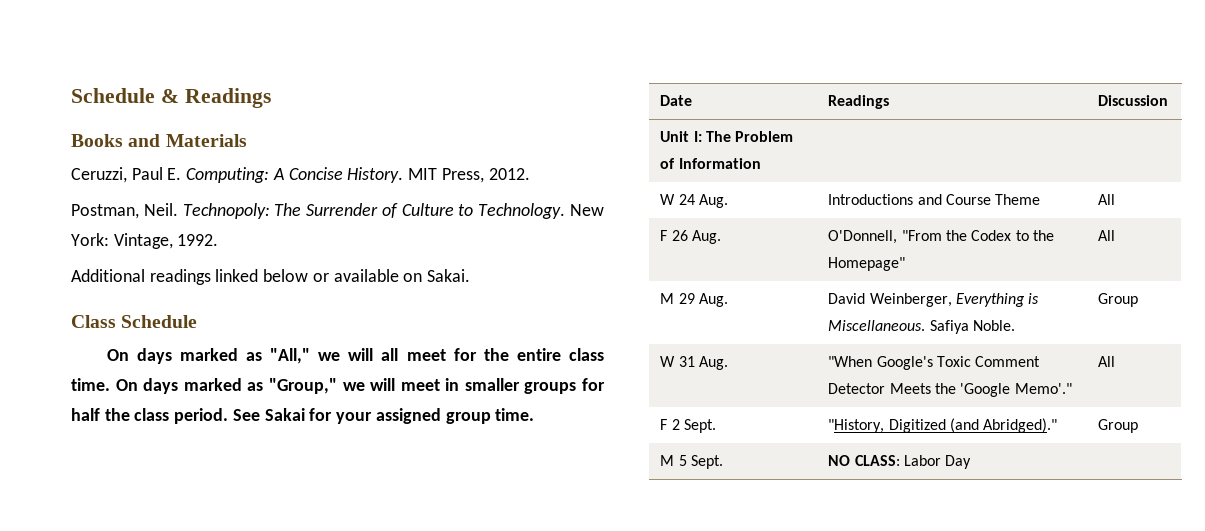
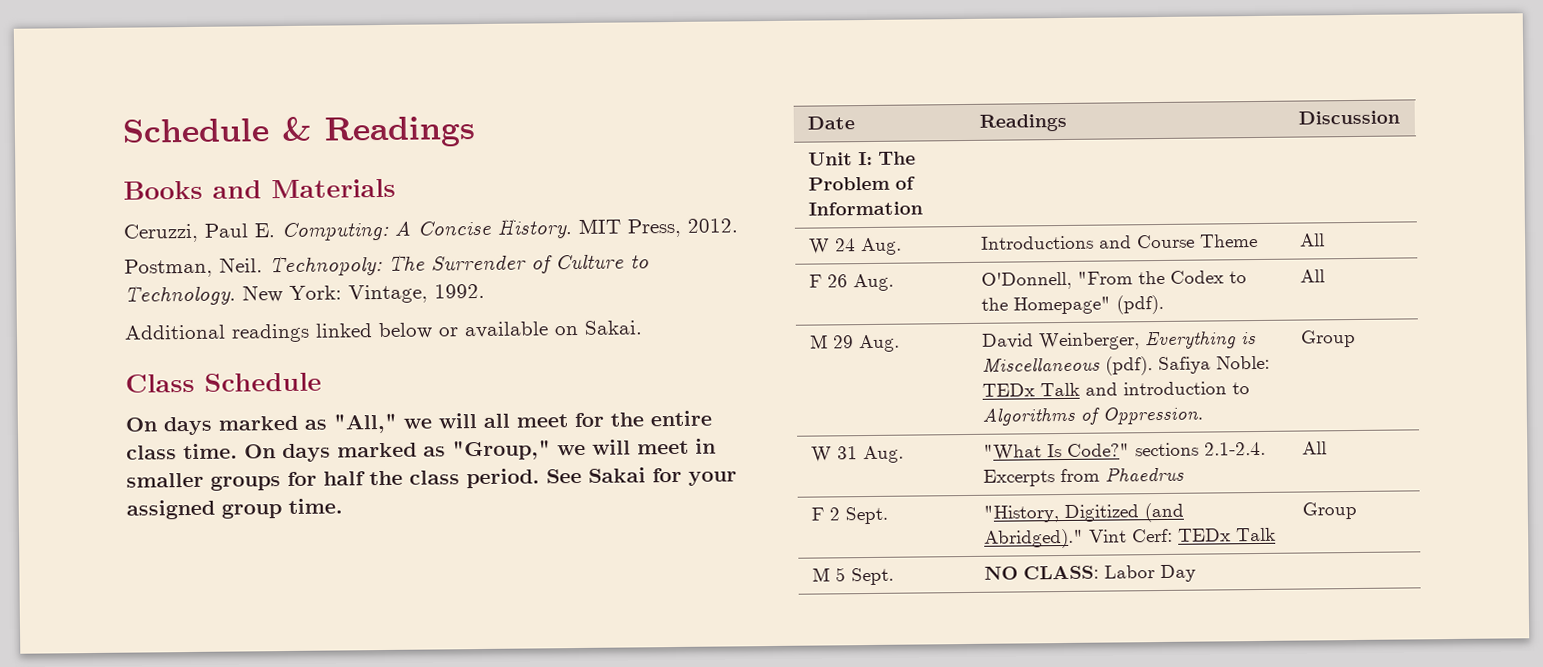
- F 26 Aug. | O'Donnell, "From the Codex to the Homepage" | All
+ F 26 Aug. | O'Donnell, "From the Codex to the Homepage" (pdf). | All
- M 29 Aug. | David Weinberger, Everything is Miscellaneous. Safiya Noble. | Group
- W 31 Aug. | "When Google's Toxic Comment Detector Meets the 'Google Memo'." | All
+ M 29 Aug. | David Weinberger, Everything is Miscellaneous (pdf). Safiya Noble: TEDx Talk and introduction to Algorithms of Oppression. | Group
+ W 31 Aug. | "What Is Code?" sections 2.1-2.4. Excerpts from Phaedrus | All
- F 2 Sept. | "History, Digitized (and Abridged)." | Group
+ F 2 Sept. | "History, Digitized (and Abridged)." Vint Cerf: TEDx Talk | Group

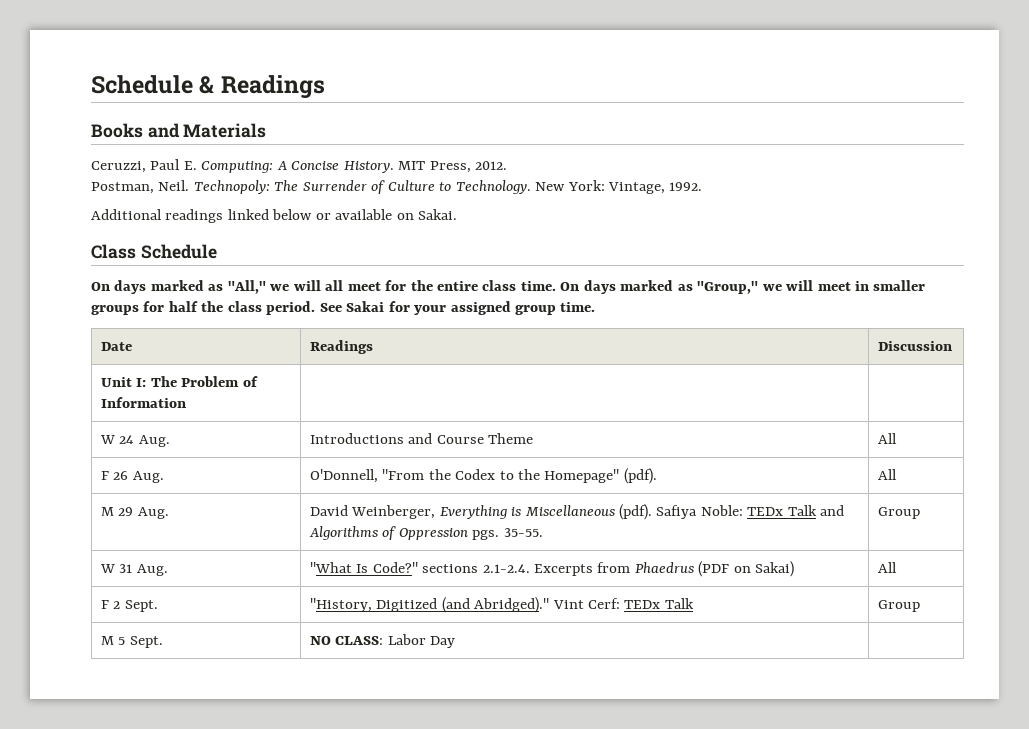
- M 29 Aug. | David Weinberger, Everything is Miscellaneous (pdf). Safiya Noble: TEDx Talk and introduction to Algorithms of Oppression. | Group
+ M 29 Aug. | David Weinberger, Everything is Miscellaneous (pdf). Safiya Noble: TEDx Talk and Algorithms of Oppression pgs. 35-55. | Group
- W 31 Aug. | "What Is Code?" sections 2.1-2.4. Excerpts from Phaedrus | All
+ W 31 Aug. | "What Is Code?" sections 2.1-2.4. Excerpts from Phaedrus (PDF on Sakai) | All

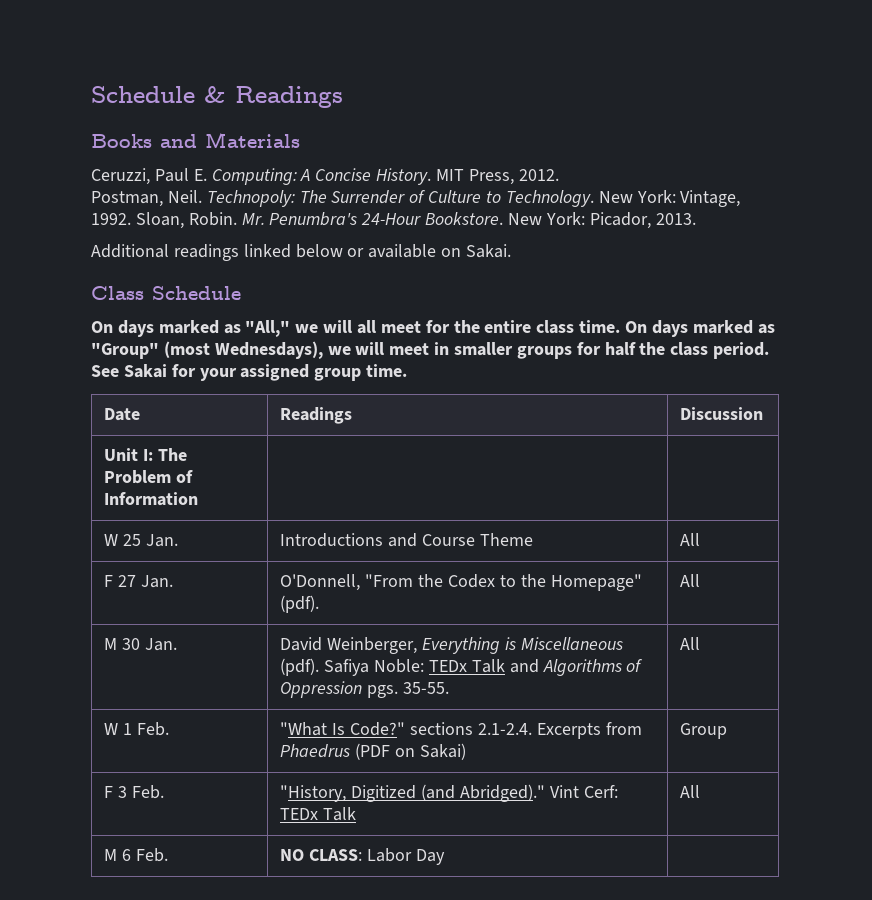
+ Sloan, Robin. Mr. Penumbra's 24-Hour Bookstore. New York: Picador, 2013.
- On days marked as "Group," we will meet in smaller groups for half the class period.
+ On days marked as "Group" (most Wednesdays), we will meet in smaller groups for half the class period.
- W 24 Aug. | Introductions and Course Theme | All
+ W 25 Jan. | Introductions and Course Theme | All
- F 26 Aug. | O'Donnell, "From the Codex to the Homepage" (pdf). | All
+ F 27 Jan. | O'Donnell, "From the Codex to the Homepage" (pdf). | All
- M 29 Aug. | David Weinberger, Everything is Miscellaneous (pdf). Safiya Noble: TEDx Talk and Algorithms of Oppression pgs. 35-55. | Group
- W 31 Aug. | "What Is Code?" sections 2.1-2.4. Excerpts from Phaedrus (PDF on Sakai) | All
- F 2 Sept. | "History, Digitized (and Abridged)." Vint Cerf: TEDx Talk | Group
- M 5 Sept. | NO CLASS: Labor Day |
+ M 30 Jan. | David Weinberger, Everything is Miscellaneous (pdf). Safiya Noble: TEDx Talk and Algorithms of Oppression pgs. 35-55. | All
+ W 1 Feb. | "What Is Code?" sections 2.1-2.4. Excerpts from Phaedrus (PDF on Sakai) | Group
+ F 3 Feb. | "History, Digitized (and Abridged)." Vint Cerf: TEDx Talk | All
+ M 6 Feb. | NO CLASS: Labor Day |

